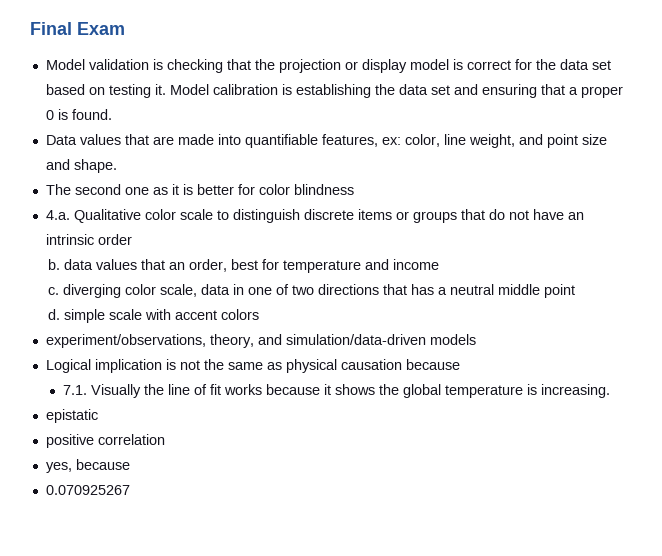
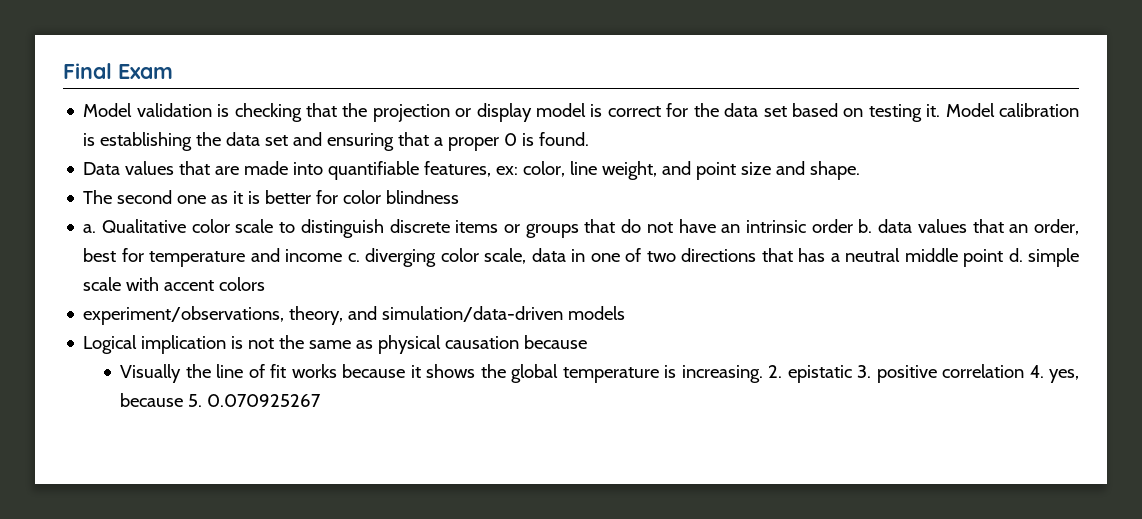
- 4.a. Qualitative color scale to distinguish discrete items or groups that do not have an intrinsic order
- b. data values that an order, best for temperature and income
- c. diverging color scale, data in one of two directions that has a neutral middle point
- d. simple scale with accent colors
+ a. Qualitative color scale to distinguish discrete items or groups that do not have an intrinsic order b. data values that an order, best for temperature and income c. diverging color scale, data in one of two directions that has a neutral middle point d. simple scale with accent colors
- 7.1. Visually the line of fit works because it shows the global temperature is increasing.
- epistatic
- positive correlation
- yes, because
- 0.070925267
+ Visually the line of fit works because it shows the global temperature is increasing. 2. epistatic 3. positive correlation 4. yes, because 5. 0.070925267

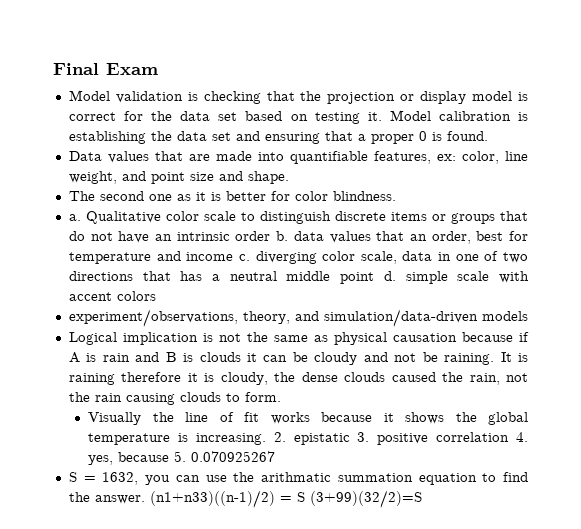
- The second one as it is better for color blindness
+ The second one as it is better for color blindness.
- Logical implication is not the same as physical causation because
+ Logical implication is not the same as physical causation because if A is rain and B is clouds it can be cloudy and not be raining. It is raining therefore it is cloudy, the dense clouds caused the rain, not the rain causing clouds to form.
+ S = 1632, you can use the arithmatic summation equation to find the answer. (n1+n33)((n-1)/2) = S (3+99)(32/2)=S

